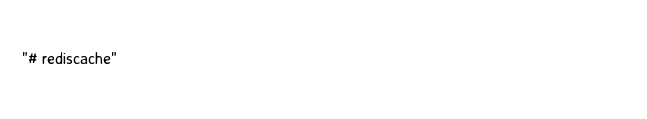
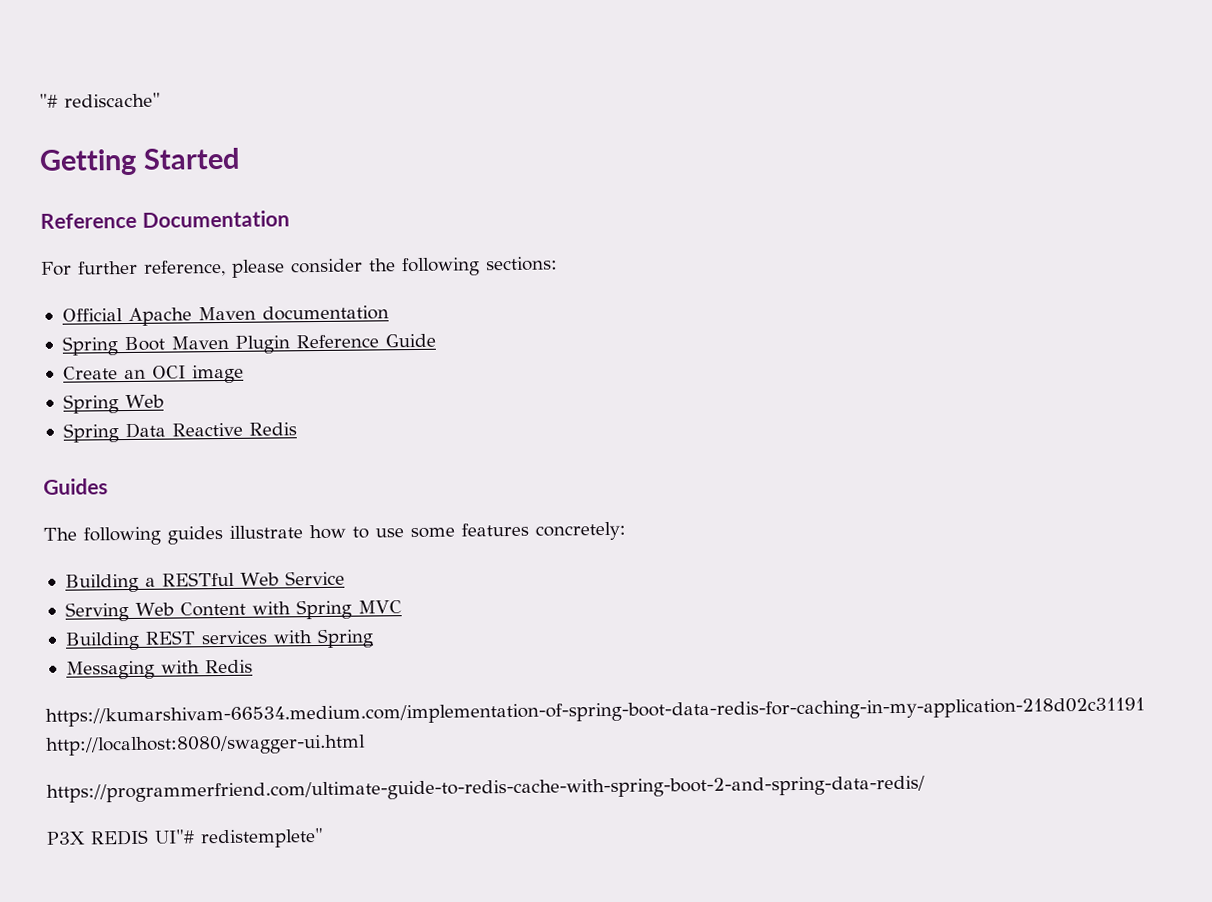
+ Getting Started
+ Reference Documentation
+ For further reference, please consider the following sections:
+ Official Apache Maven documentation
+ Spring Boot Maven Plugin Reference Guide
+ Create an OCI image
+ Spring Web
+ Spring Data Reactive Redis
+ Guides
+ The following guides illustrate how to use some features concretely:
+ Building a RESTful Web Service
+ Serving Web Content with Spring MVC
+ Building REST services with Spring
+ Messaging with Redis
+ https://kumarshivam-66534.medium.com/implementation-of-spring-boot-data-redis-for-caching-in-my-application-218d02c31191 http://localhost:8080/swagger-ui.html
+ https://programmerfriend.com/ultimate-guide-to-redis-cache-with-spring-boot-2-and-spring-data-redis/
+ P3X REDIS UI"# redistemplete"

